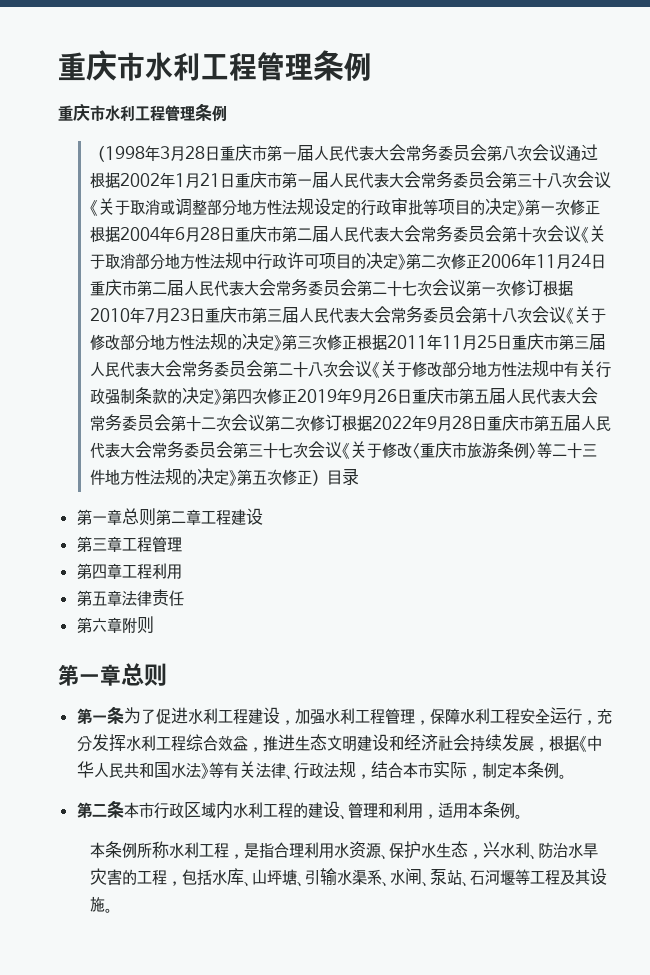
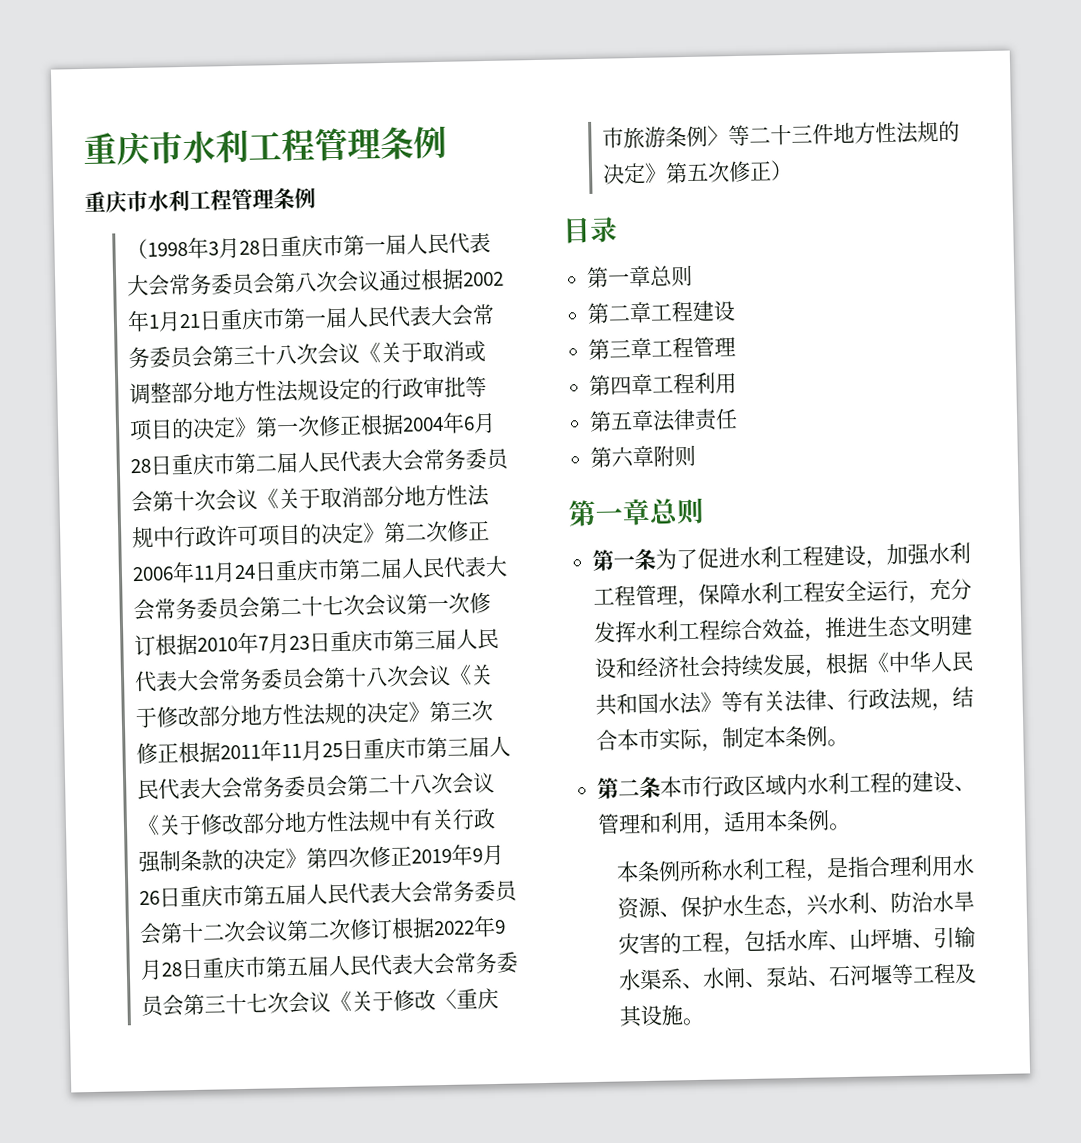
- （1998年3月28日重庆市第一届人民代表大会常务委员会第八次会议通过根据2002年1月21日重庆市第一届人民代表大会常务委员会第三十八次会议《关于取消或调整部分地方性法规设定的行政审批等项目的决定》第一次修正根据2004年6月28日重庆市第二届人民代表大会常务委员会第十次会议《关于取消部分地方性法规中行政许可项目的决定》第二次修正2006年11月24日重庆市第二届人民代表大会常务委员会第二十七次会议第一次修订根据2010年7月23日重庆市第三届人民代表大会常务委员会第十八次会议《关于修改部分地方性法规的决定》第三次修正根据2011年11月25日重庆市第三届人民代表大会常务委员会第二十八次会议《关于修改部分地方性法规中有关行政强制条款的决定》第四次修正2019年9月26日重庆市第五届人民代表大会常务委员会第十二次会议第二次修订根据2022年9月28日重庆市第五届人民代表大会常务委员会第三十七次会议《关于修改〈重庆市旅游条例〉等二十三件地方性法规的决定》第五次修正）目录
- 第一章总则第二章工程建设
+ （1998年3月28日重庆市第一届人民代表大会常务委员会第八次会议通过根据2002年1月21日重庆市第一届人民代表大会常务委员会第三十八次会议《关于取消或调整部分地方性法规设定的行政审批等项目的决定》第一次修正根据2004年6月28日重庆市第二届人民代表大会常务委员会第十次会议《关于取消部分地方性法规中行政许可项目的决定》第二次修正2006年11月24日重庆市第二届人民代表大会常务委员会第二十七次会议第一次修订根据2010年7月23日重庆市第三届人民代表大会常务委员会第十八次会议《关于修改部分地方性法规的决定》第三次修正根据2011年11月25日重庆市第三届人民代表大会常务委员会第二十八次会议《关于修改部分地方性法规中有关行政强制条款的决定》第四次修正2019年9月26日重庆市第五届人民代表大会常务委员会第十二次会议第二次修订根据2022年9月28日重庆市第五届人民代表大会常务委员会第三十七次会议《关于修改〈重庆市旅游条例〉等二十三件地方性法规的决定》第五次修正）
+ 目录
+ 第一章总则
+ 第二章工程建设

